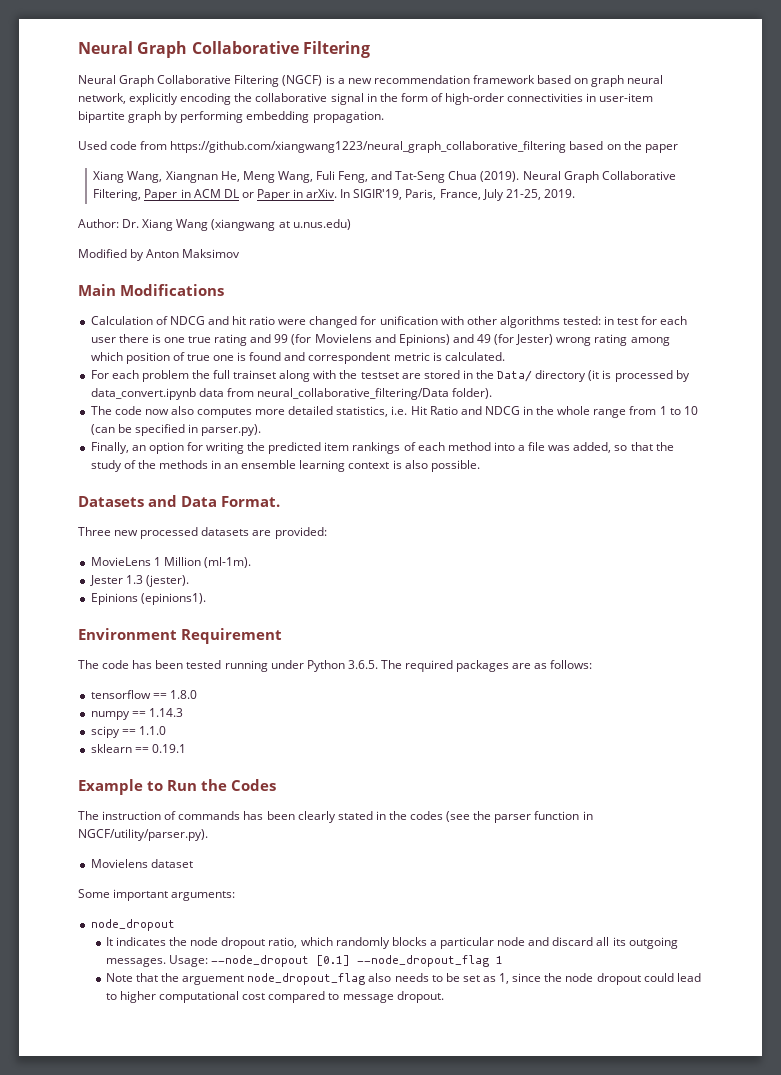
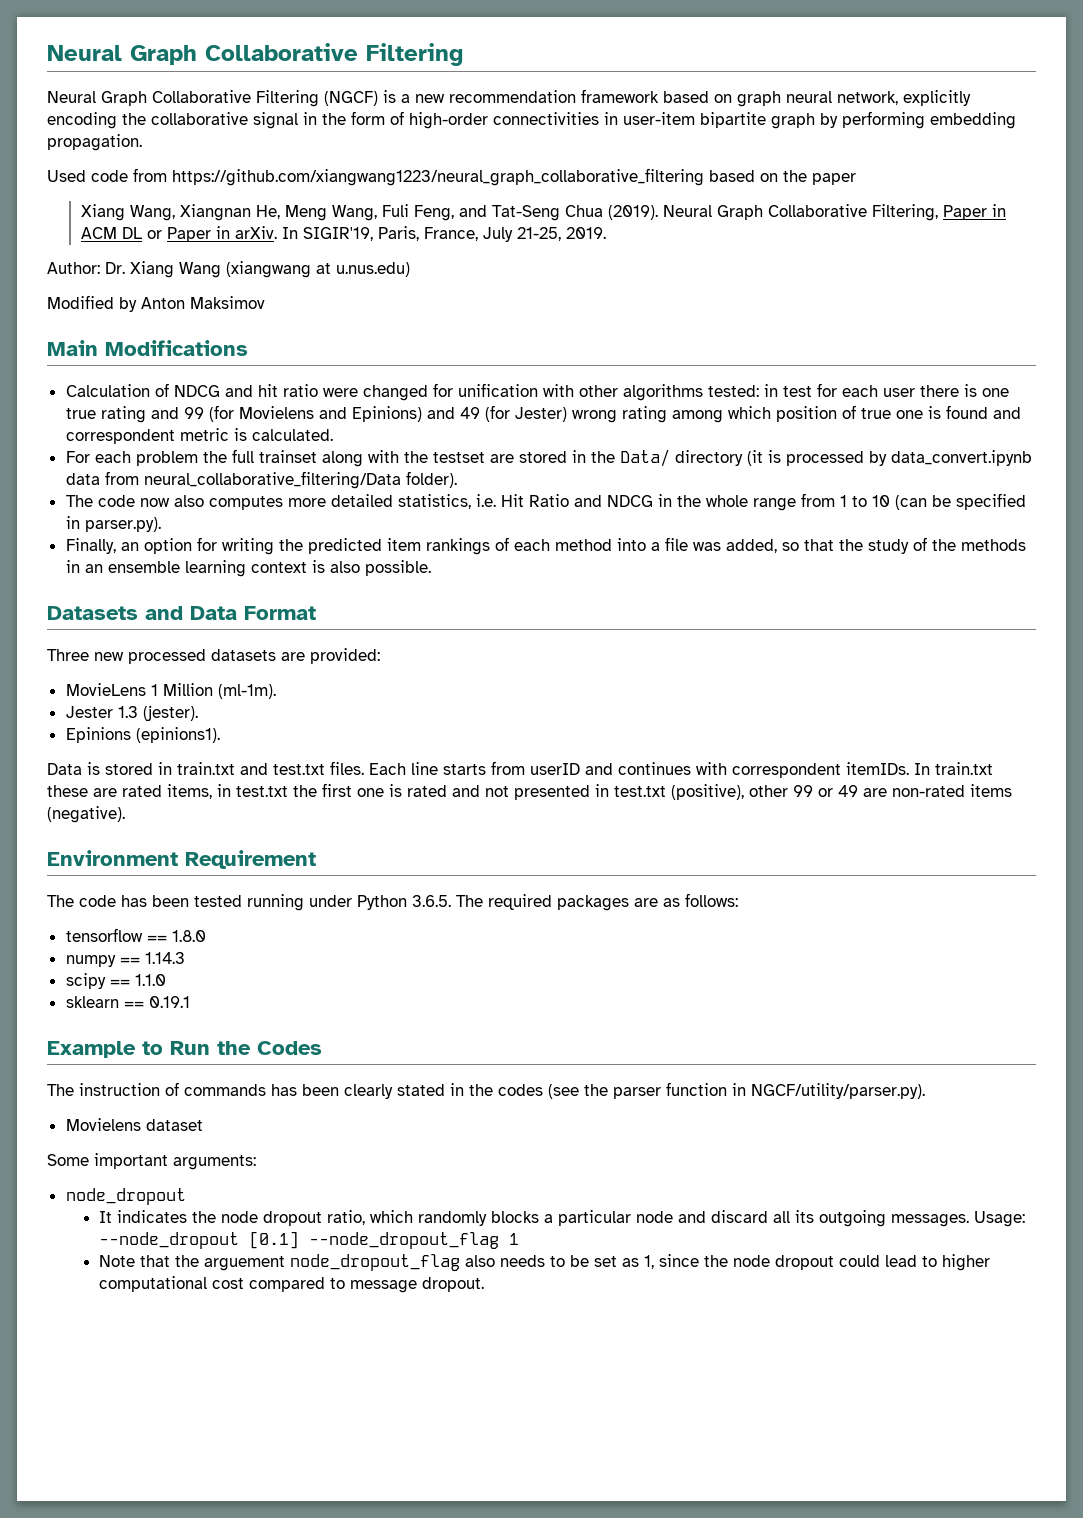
- Datasets and Data Format.
+ Datasets and Data Format
+ Data is stored in train.txt and test.txt files. Each line starts from userID and continues with correspondent itemIDs. In train.txt these are rated items, in test.txt the first one is rated and not presented in test.txt (positive), other 99 or 49 are non-rated items (negative).

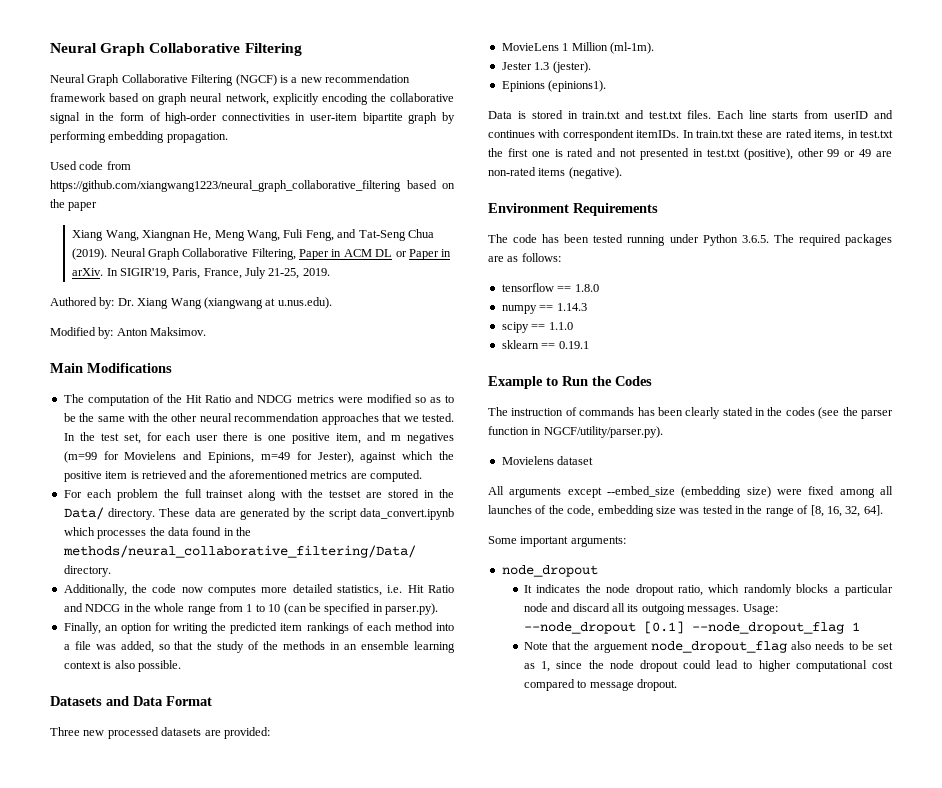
- Author: Dr. Xiang Wang (xiangwang at u.nus.edu)
+ Authored by: Dr. Xiang Wang (xiangwang at u.nus.edu).
- Modified by Anton Maksimov
+ Modified by: Anton Maksimov.
- Calculation of NDCG and hit ratio were changed for unification with other algorithms tested: in test for each user there is one true rating and 99 (for Movielens and Epinions) and 49 (for Jester) wrong rating among which position of true one is found and correspondent metric is calculated.
+ The computation of the Hit Ratio and NDCG metrics were modified so as to be the same with the other neural recommendation approaches that we tested. In the test set, for each user there is one positive item, and m negatives (m=99 for Movielens and Epinions, m=49 for Jester), against which the positive item is retrieved and the aforementioned metrics are computed.
- For each problem the full trainset along with the testset are stored in the Data/ directory (it is processed by data_convert.ipynb data from neural_collaborative_filtering/Data folder).
- The code now also computes more detailed statistics, i.e. Hit Ratio and NDCG in the whole range from 1 to 10 (can be specified in parser.py).
+ For each problem the full trainset along with the testset are stored in the Data/ directory. These data are generated by the script data_convert.ipynb which processes the data found in the methods/neural_collaborative_filtering/Data/ directory.
+ Additionally, the code now computes more detailed statistics, i.e. Hit Ratio and NDCG in the whole range from 1 to 10 (can be specified in parser.py).
- Environment Requirement
+ Environment Requirements
+ All arguments except --embed_size (embedding size) were fixed among all launches of the code, embedding size was tested in the range of [8, 16, 32, 64].

